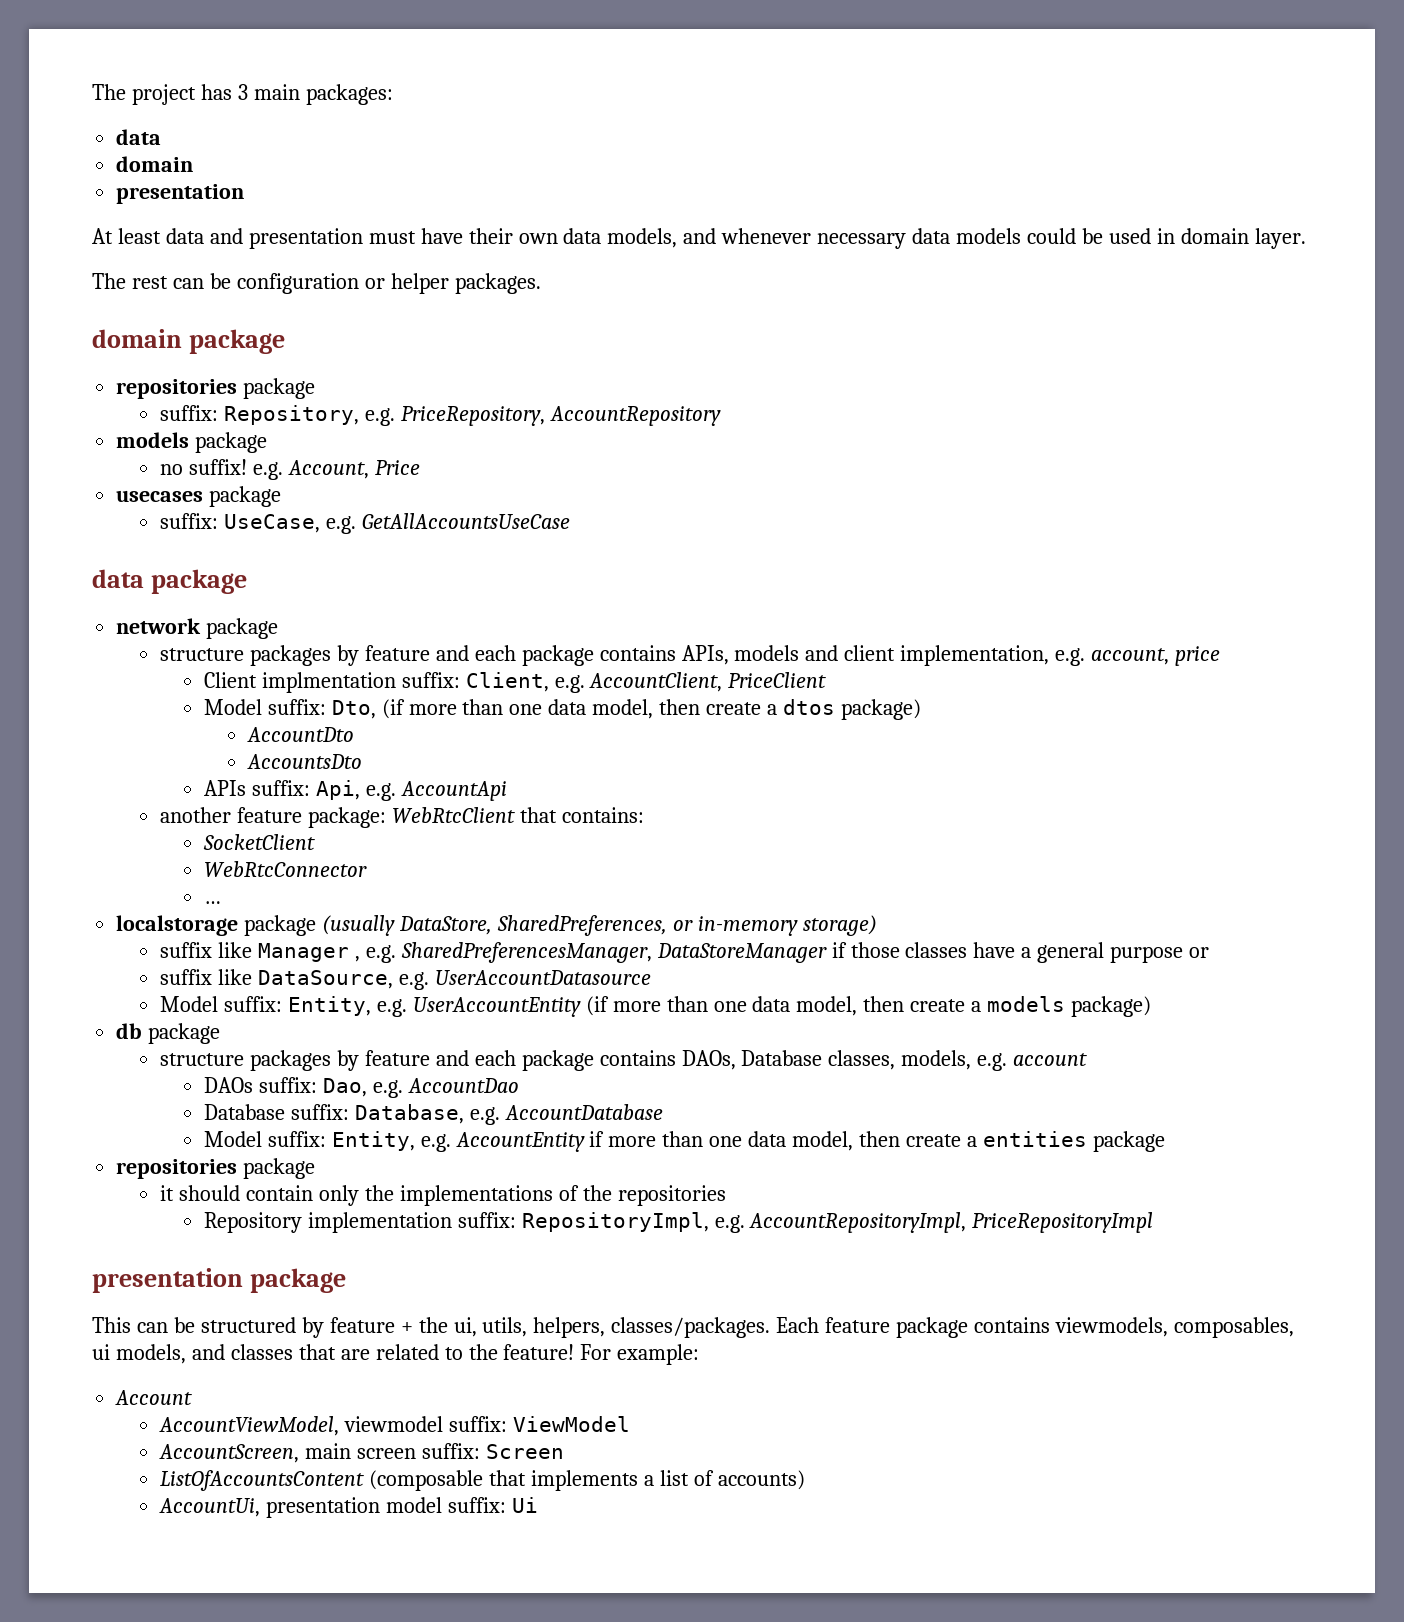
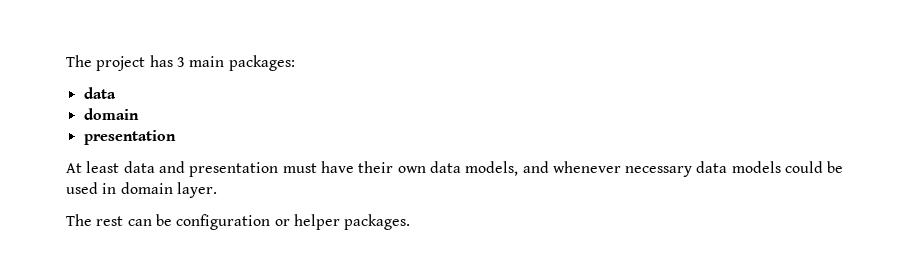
- domain package
- repositories package
- suffix: Repository, e.g. PriceRepository, AccountRepository
- models package
- no suffix! e.g. Account, Price
- usecases package
- suffix: UseCase, e.g. GetAllAccountsUseCase
- data package
- network package
- structure packages by feature and each package contains APIs, models and client implementation, e.g. account, price
- Client implmentation suffix: Client, e.g. AccountClient, PriceClient
- Model suffix: Dto, (if more than one data model, then create a dtos package)
- AccountDto
- AccountsDto
- APIs suffix: Api, e.g. AccountApi
- another feature package: WebRtcClient that contains:
- SocketClient
- WebRtcConnector
- …
- localstorage package (usually DataStore, SharedPreferences, or in-memory storage)
- suffix like Manager , e.g. SharedPreferencesManager, DataStoreManager if those classes have a general purpose or
- suffix like DataSource, e.g. UserAccountDatasource
- Model suffix: Entity, e.g. UserAccountEntity (if more than one data model, then create a models package)
- db package
- structure packages by feature and each package contains DAOs, Database classes, models, e.g. account
- DAOs suffix: Dao, e.g. AccountDao
- Database suffix: Database, e.g. AccountDatabase
- Model suffix: Entity, e.g. AccountEntity if more than one data model, then create a entities package
- repositories package
- it should contain only the implementations of the repositories
- Repository implementation suffix: RepositoryImpl, e.g. AccountRepositoryImpl, PriceRepositoryImpl
- presentation package
- This can be structured by feature + the ui, utils, helpers, classes/packages. Each feature package contains viewmodels, composables, ui models, and classes that are related to the feature! For example:
- Account
- AccountViewModel, viewmodel suffix: ViewModel
- AccountScreen, main screen suffix: Screen
- ListOfAccountsContent (composable that implements a list of accounts)
- AccountUi, presentation model suffix: Ui

